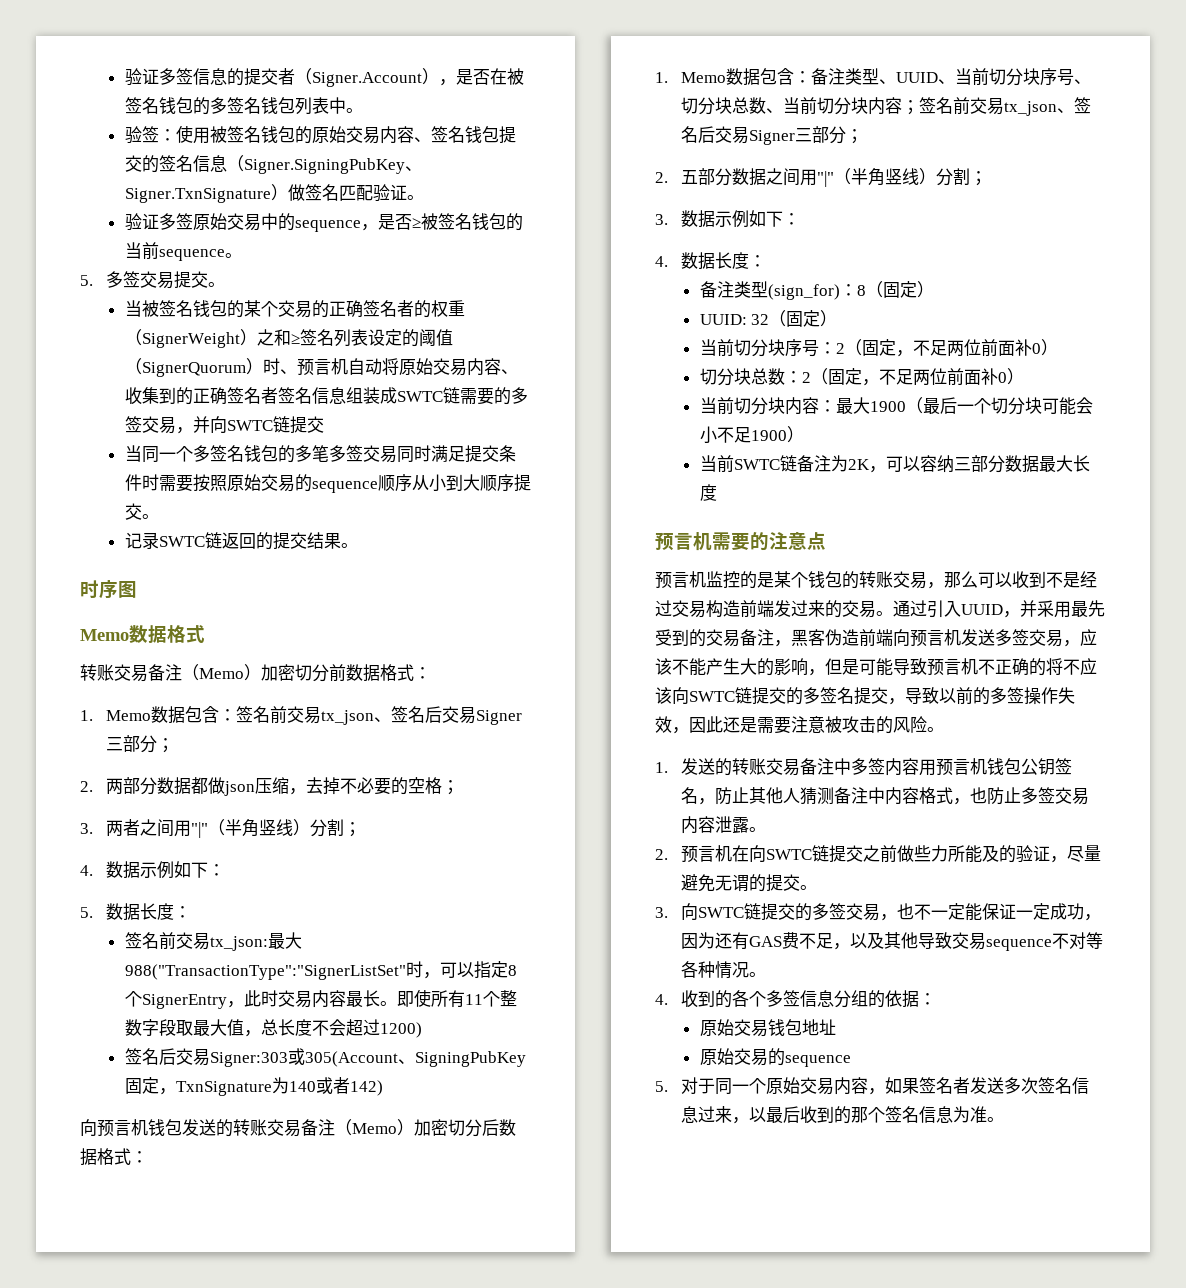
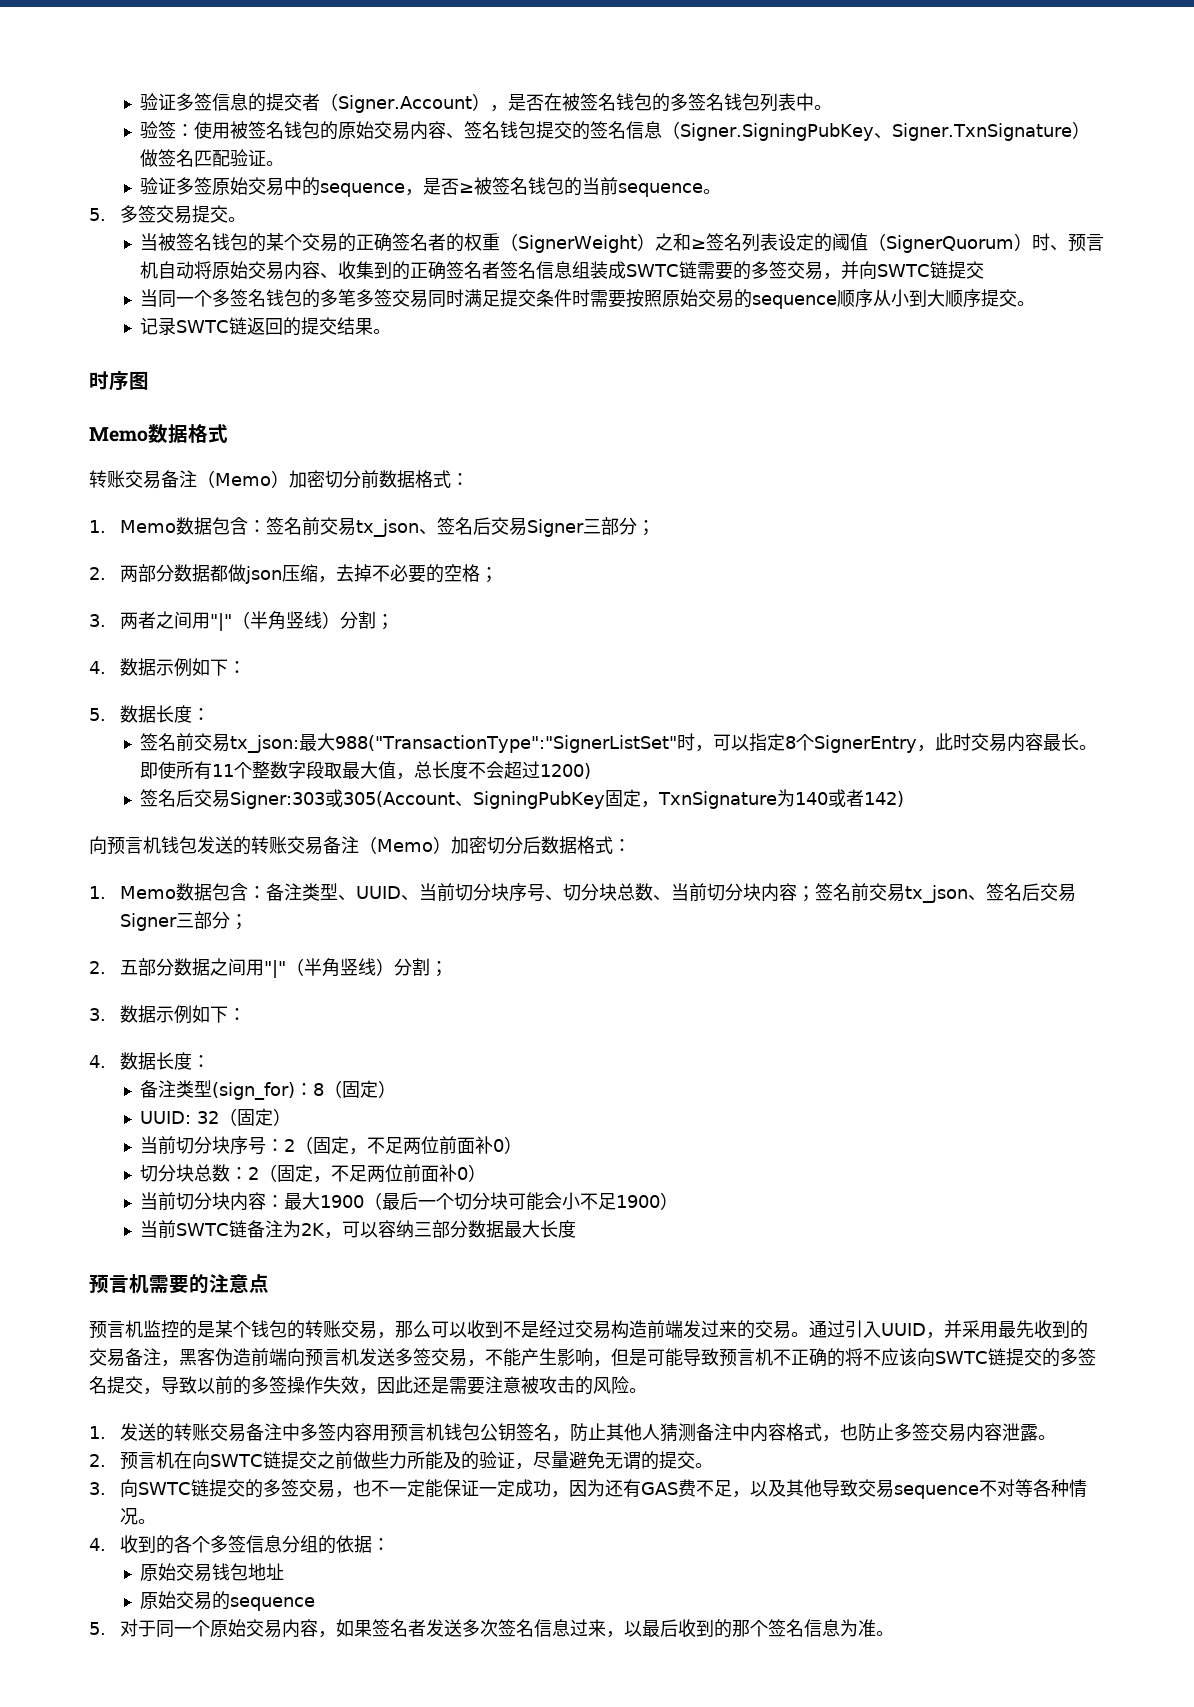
- 通过引入UUID，并采用最先受到的交易备注，黑客伪造前端向预言机发送多签交易，应该不能产生大的影响，但是可能导致预言机不正确的将不应该向SWTC链提交的多签名提交，导致以前的多签操作失效，因此还是需要注意被攻击的风险。
+ 通过引入UUID，并采用最先收到的交易备注，黑客伪造前端向预言机发送多签交易，不能产生影响，但是可能导致预言机不正确的将不应该向SWTC链提交的多签名提交，导致以前的多签操作失效，因此还是需要注意被攻击的风险。

